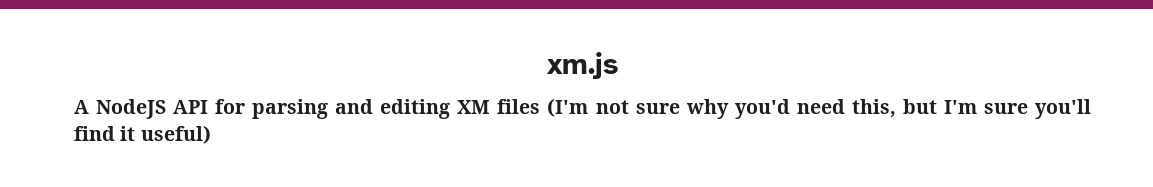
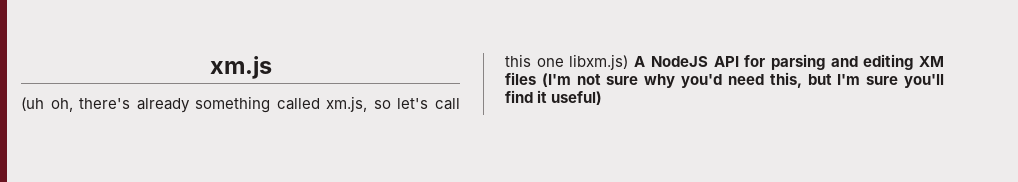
- A NodeJS API for parsing and editing XM files (I'm not sure why you'd need this, but I'm sure you'll find it useful)
+ (uh oh, there's already something called xm.js, so let's call this one libxm.js) A NodeJS API for parsing and editing XM files (I'm not sure why you'd need this, but I'm sure you'll find it useful)

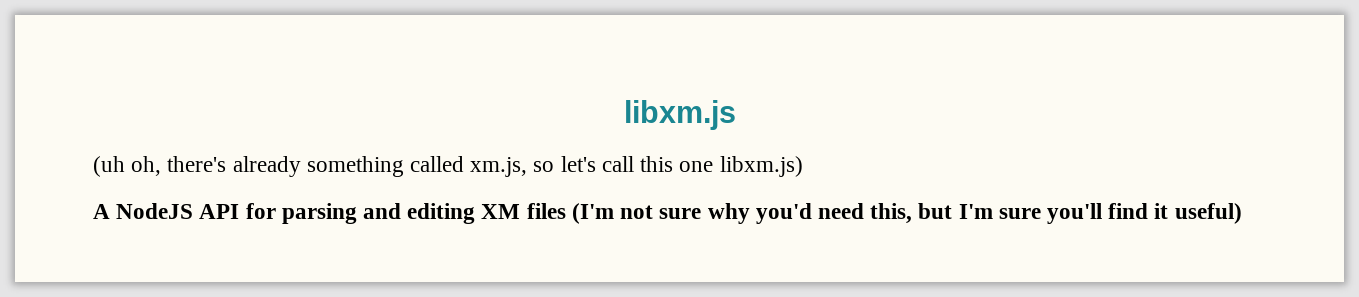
- xm.js
+ libxm.js
- (uh oh, there's already something called xm.js, so let's call this one libxm.js) A NodeJS API for parsing and editing XM files (I'm not sure why you'd need this, but I'm sure you'll find it useful)
+ (uh oh, there's already something called xm.js, so let's call this one libxm.js)
+ A NodeJS API for parsing and editing XM files (I'm not sure why you'd need this, but I'm sure you'll find it useful)

